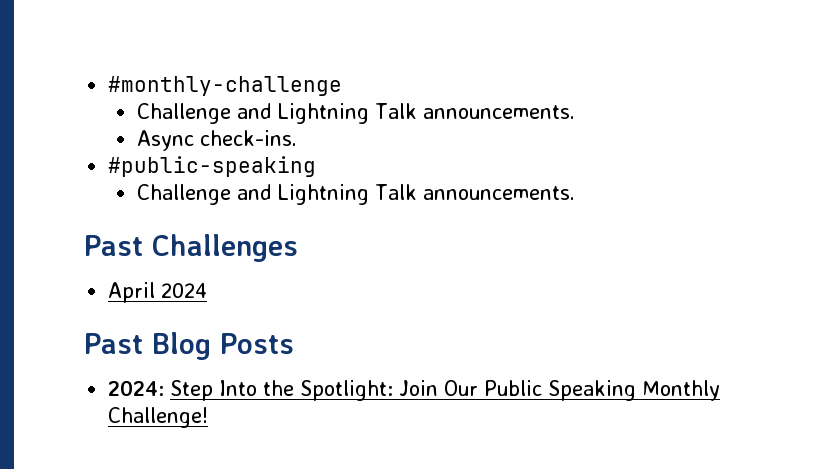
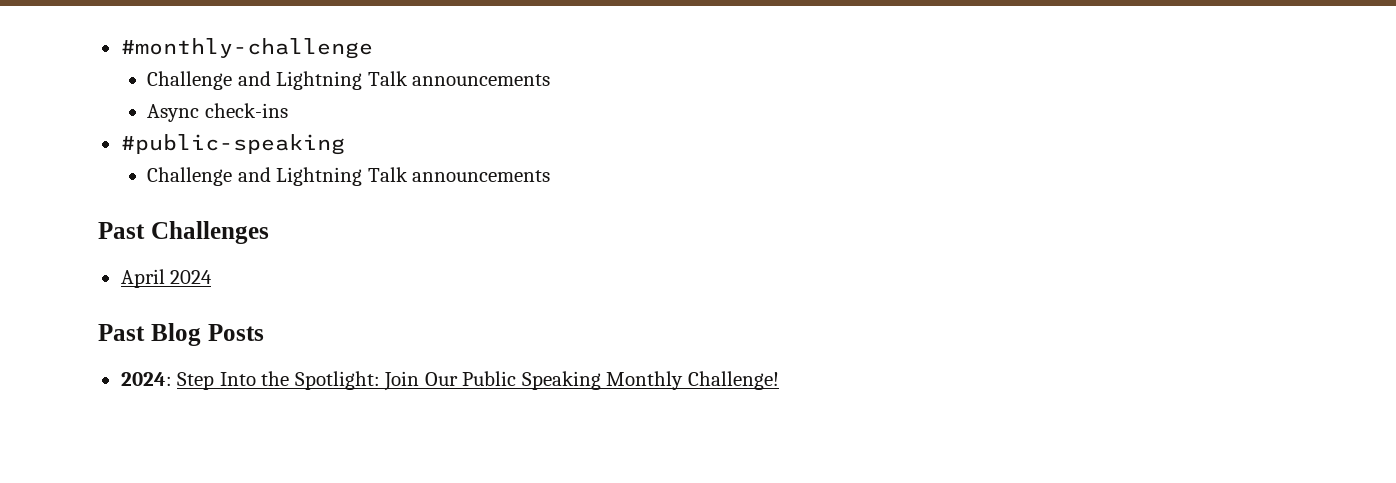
  #monthly-challenge
- Challenge and Lightning Talk announcements.
+ Challenge and Lightning Talk announcements
- Async check-ins.
+ Async check-ins
  #public-speaking
- Challenge and Lightning Talk announcements.
+ Challenge and Lightning Talk announcements

